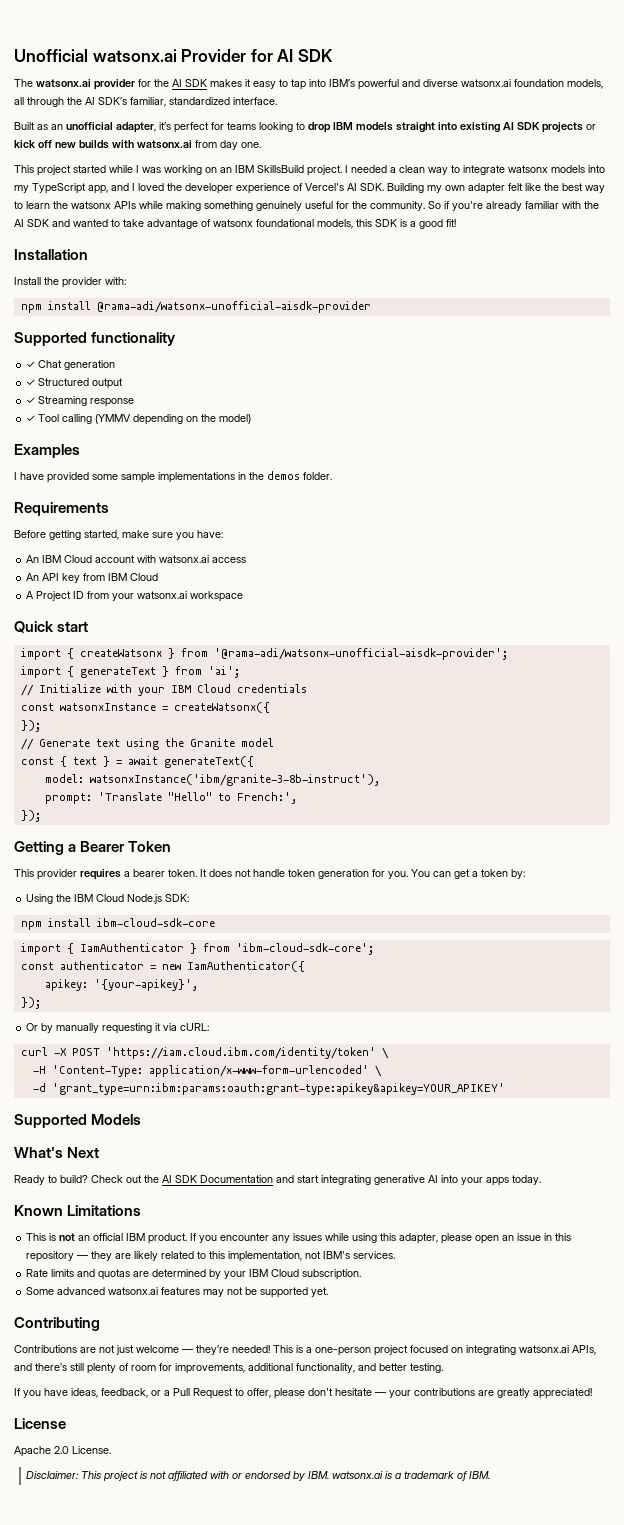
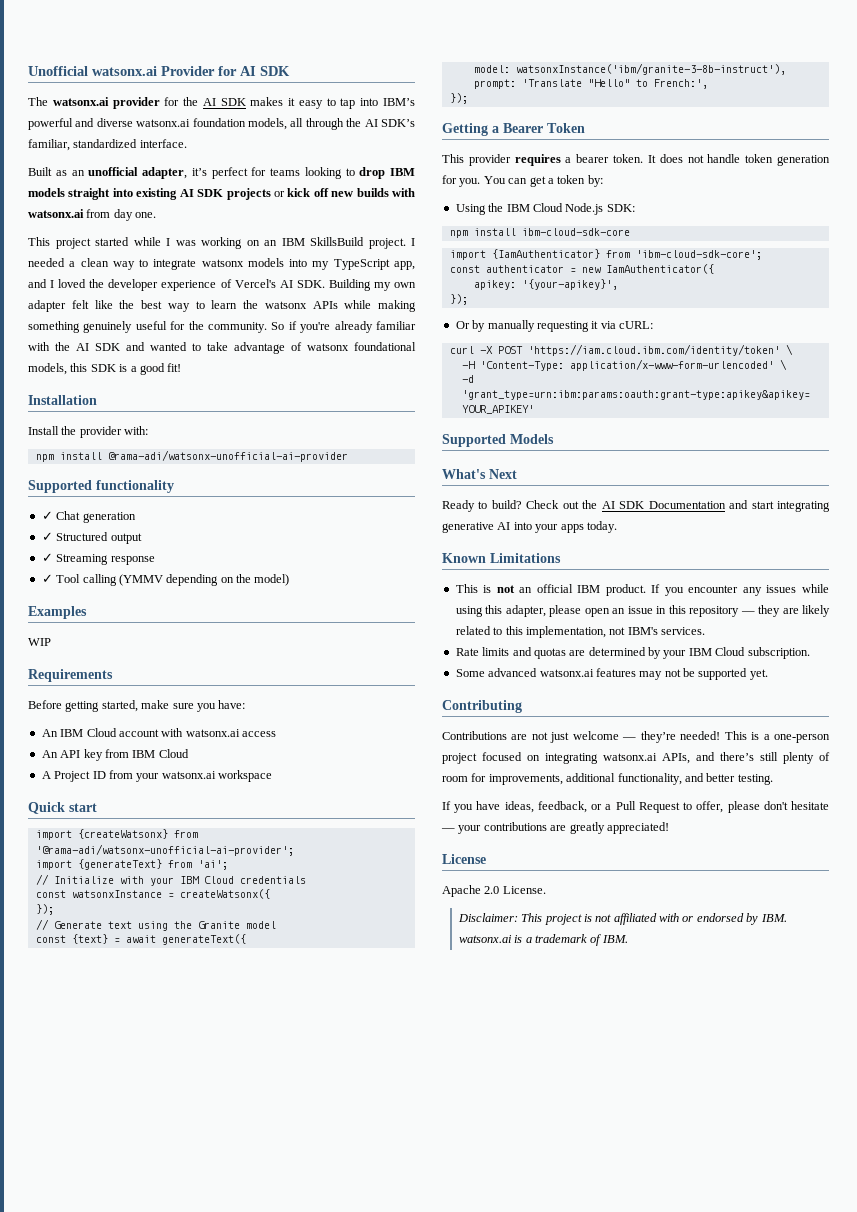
- npm install @rama-adi/watsonx-unofficial-aisdk-provider
+ npm install @rama-adi/watsonx-unofficial-ai-provider
- I have provided some sample implementations in the demos folder.
+ WIP
- import { createWatsonx } from '@rama-adi/watsonx-unofficial-aisdk-provider';
- import { generateText } from 'ai';
+ import {createWatsonx} from '@rama-adi/watsonx-unofficial-ai-provider';
+ import {generateText} from 'ai';
- const { text } = await generateText({
+ const {text} = await generateText({
- import { IamAuthenticator } from 'ibm-cloud-sdk-core';
+ import {IamAuthenticator} from 'ibm-cloud-sdk-core';

